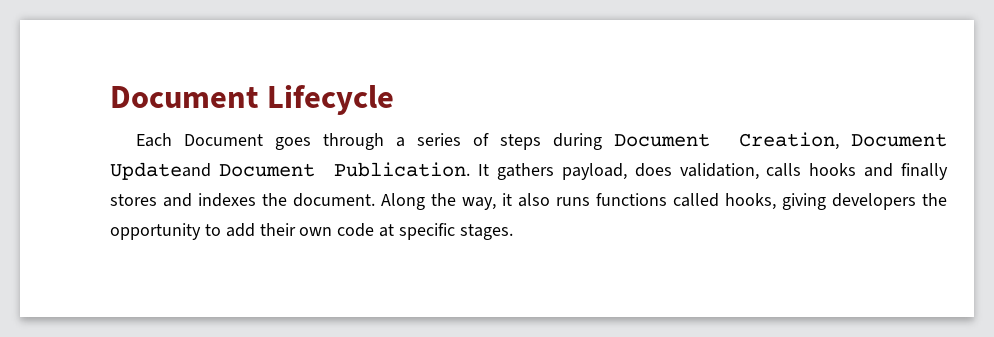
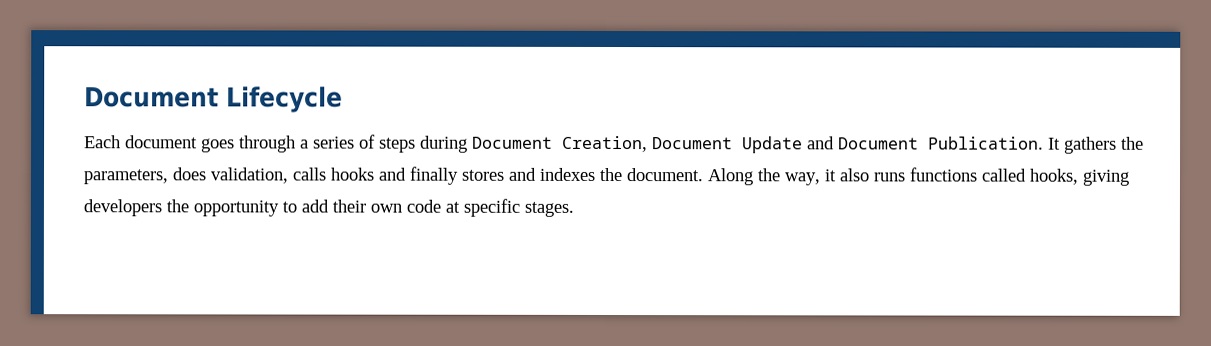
- Each Document goes through a series of steps during Document Creation, Document Updateand Document Publication.
+ Each document goes through a series of steps during Document Creation, Document Update and Document Publication.
- It gathers payload, does validation, calls hooks and finally stores and indexes the document.
+ It gathers the parameters, does validation, calls hooks and finally stores and indexes the document.

